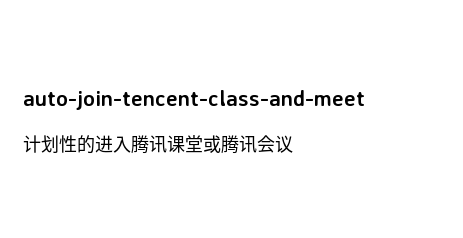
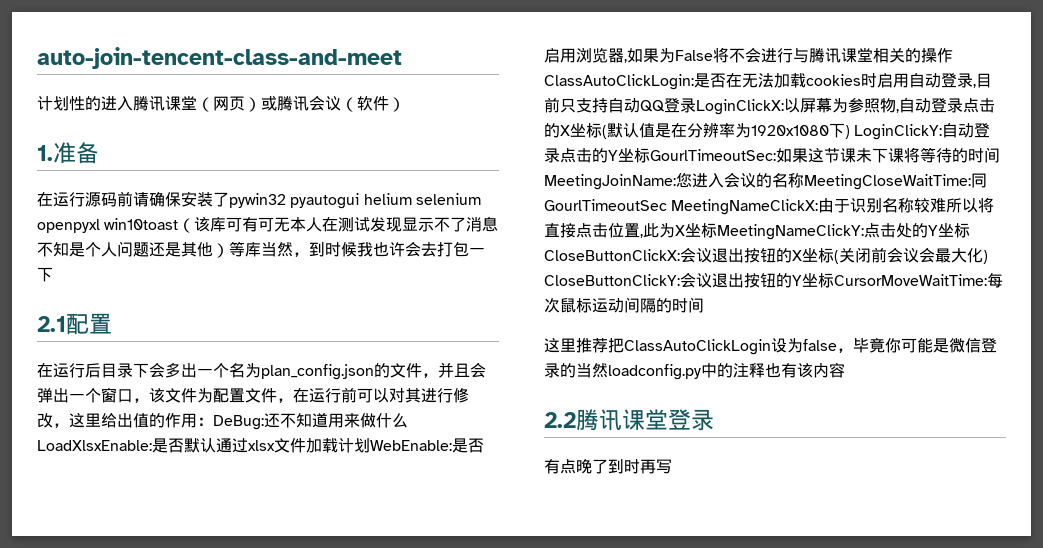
- 计划性的进入腾讯课堂或腾讯会议
+ 计划性的进入腾讯课堂（网页）或腾讯会议（软件）
+ 1.准备
+ 在运行源码前请确保安装了pywin32 pyautogui helium selenium openpyxl win10toast（该库可有可无本人在测试发现显示不了消息不知是个人问题还是其他）等库当然，到时候我也许会去打包一下
+ 2.1配置
+ 在运行后目录下会多出一个名为plan_config.json的文件，并且会弹出一个窗口，该文件为配置文件，在运行前可以对其进行修改，这里给出值的作用：DeBug:还不知道用来做什么LoadXlsxEnable:是否默认通过xlsx文件加载计划WebEnable:是否启用浏览器,如果为False将不会进行与腾讯课堂相关的操作ClassAutoClickLogin:是否在无法加载cookies时启用自动登录,目前只支持自动QQ登录LoginClickX:以屏幕为参照物,自动登录点击的X坐标(默认值是在分辨率为1920x1080下) LoginClickY:自动登录点击的Y坐标GourlTimeoutSec:如果这节课未下课将等待的时间MeetingJoinName:您进入会议的名称MeetingCloseWaitTime:同GourlTimeoutSec MeetingNameClickX:由于识别名称较难所以将直接点击位置,此为X坐标MeetingNameClickY:点击处的Y坐标CloseButtonClickX:会议退出按钮的X坐标(关闭前会议会最大化) CloseButtonClickY:会议退出按钮的Y坐标CursorMoveWaitTime:每次鼠标运动间隔的时间
+ 这里推荐把ClassAutoClickLogin设为false，毕竟你可能是微信登录的当然loadconfig.py中的注释也有该内容
+ 2.2腾讯课堂登录
+ 有点晚了到时再写

